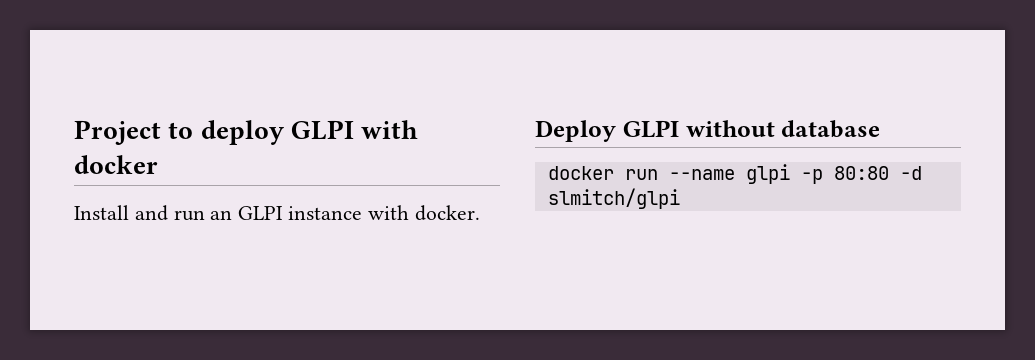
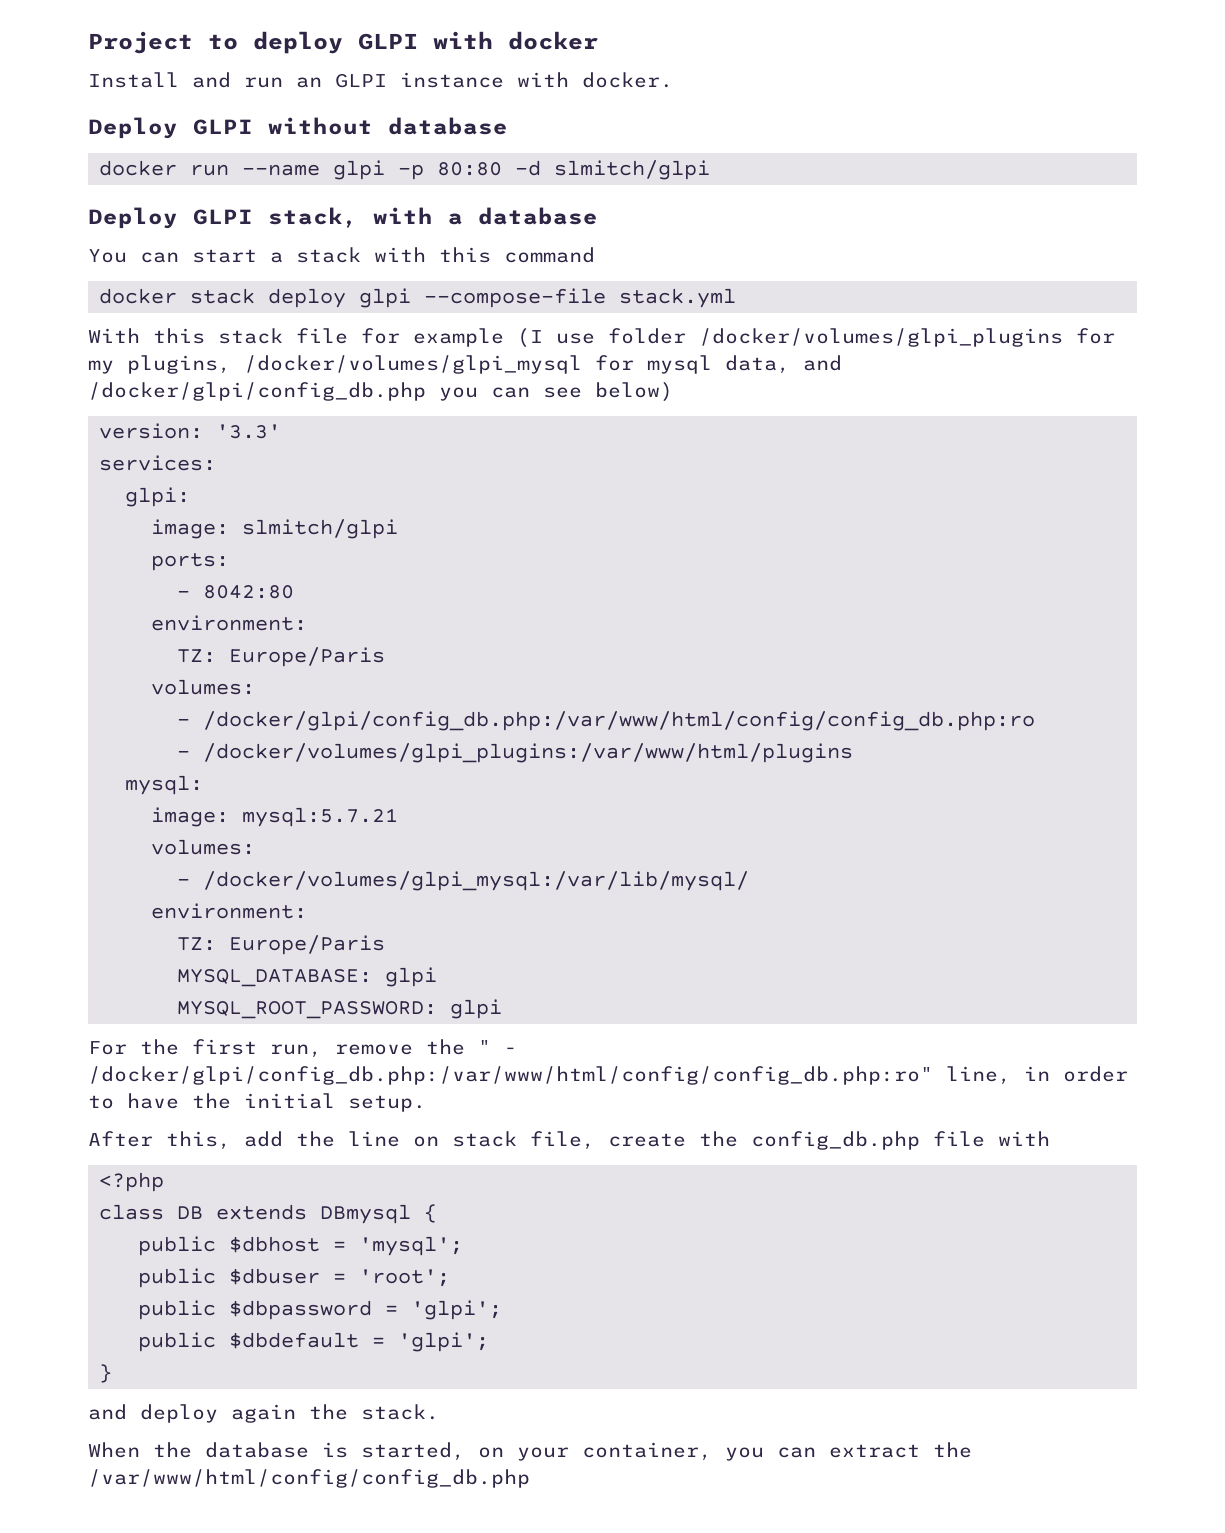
+ Deploy GLPI stack, with a database
+ You can start a stack with this command
+ docker stack deploy glpi --compose-file stack.yml
+ With this stack file for example (I use folder /docker/volumes/glpi_plugins for my plugins, /docker/volumes/glpi_mysql for mysql data, and /docker/glpi/config_db.php you can see below)
+ version: '3.3'
+ services:
+ glpi:
+ image: slmitch/glpi
+ ports:
+ - 8042:80
+ environment:
+ TZ: Europe/Paris
+ volumes:
+ - /docker/glpi/config_db.php:/var/www/html/config/config_db.php:ro
+ - /docker/volumes/glpi_plugins:/var/www/html/plugins
+ mysql:
+ image: mysql:5.7.21
+ volumes:
+ - /docker/volumes/glpi_mysql:/var/lib/mysql/
+ environment:
+ TZ: Europe/Paris
+ MYSQL_DATABASE: glpi
+ MYSQL_ROOT_PASSWORD: glpi
+ For the first run, remove the " - /docker/glpi/config_db.php:/var/www/html/config/config_db.php:ro" line, in order to have the initial setup.
+ After this, add the line on stack file, create the config_db.php file with
+ <?php
+ class DB extends DBmysql {
+ public $dbhost = 'mysql';
+ public $dbuser = 'root';
+ public $dbpassword = 'glpi';
+ public $dbdefault = 'glpi';
+ }
+ and deploy again the stack.
+ When the database is started, on your container, you can extract the /var/www/html/config/config_db.php

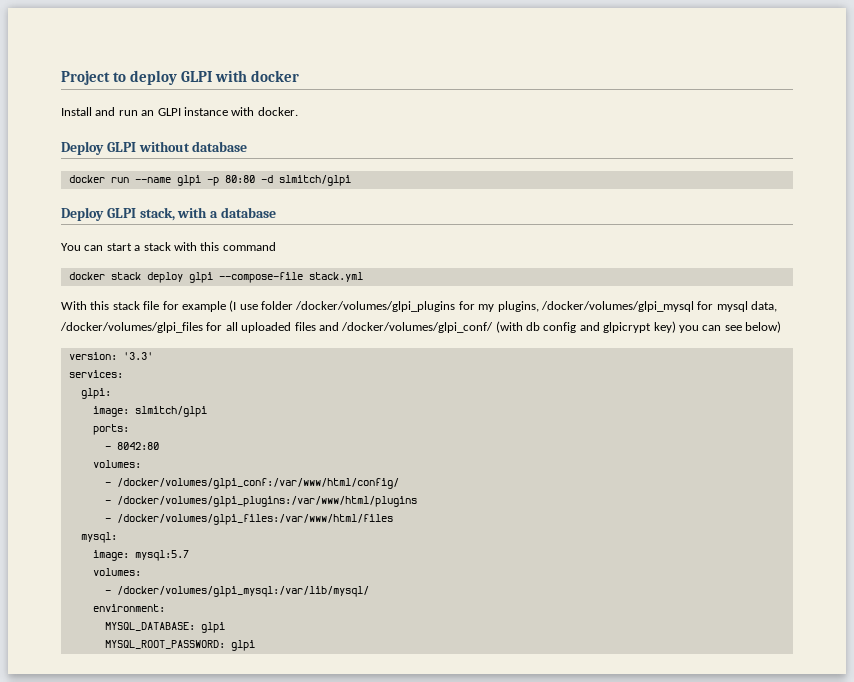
- With this stack file for example (I use folder /docker/volumes/glpi_plugins for my plugins, /docker/volumes/glpi_mysql for mysql data, and /docker/glpi/config_db.php you can see below)
+ With this stack file for example (I use folder /docker/volumes/glpi_plugins for my plugins, /docker/volumes/glpi_mysql for mysql data, /docker/volumes/glpi_files for all uploaded files and /docker/volumes/glpi_conf/ (with db config and glpicrypt key) you can see below)
  - 8042:80
- environment:
- TZ: Europe/Paris
  volumes:
- - /docker/glpi/config_db.php:/var/www/html/config/config_db.php:ro
+ - /docker/volumes/glpi_conf:/var/www/html/config/
+ - /docker/volumes/glpi_files:/var/www/html/files
- image: mysql:5.7.21
+ image: mysql:5.7
  - /docker/volumes/glpi_mysql:/var/lib/mysql/
  environment:
- TZ: Europe/Paris
- For the first run, remove the " - /docker/glpi/config_db.php:/var/www/html/config/config_db.php:ro" line, in order to have the initial setup.
- After this, add the line on stack file, create the config_db.php file with
- <?php
- class DB extends DBmysql {
- public $dbhost = 'mysql';
- public $dbuser = 'root';
- public $dbpassword = 'glpi';
- public $dbdefault = 'glpi';
- }
- and deploy again the stack.
- When the database is started, on your container, you can extract the /var/www/html/config/config_db.php

